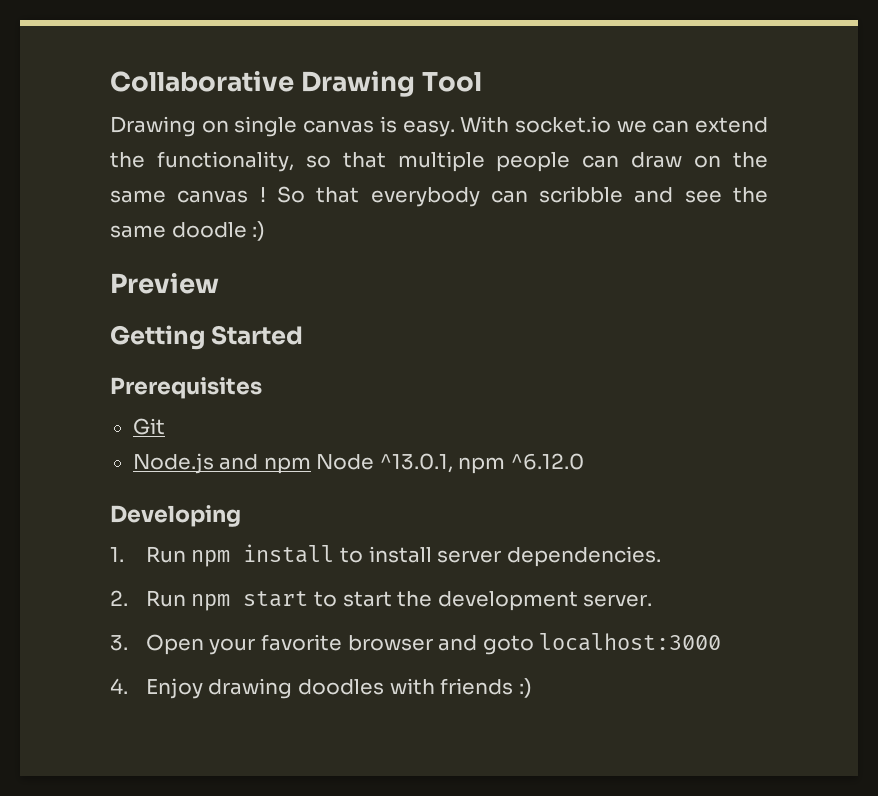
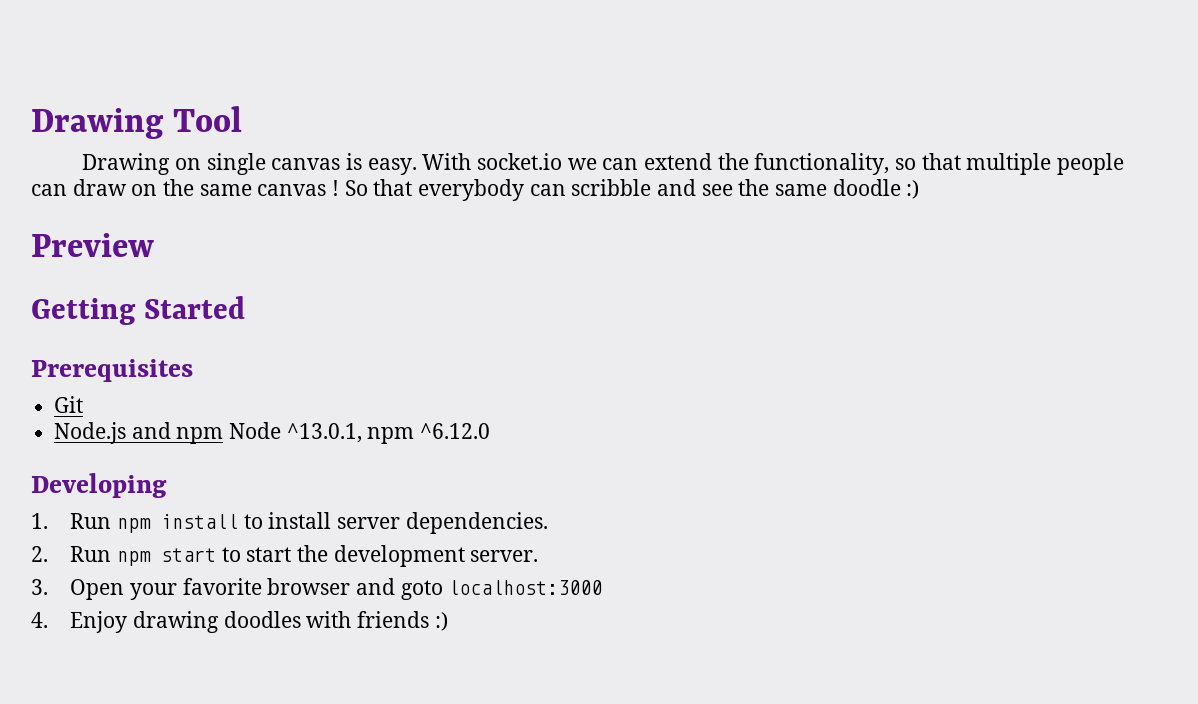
- Collaborative Drawing Tool
+ Drawing Tool

